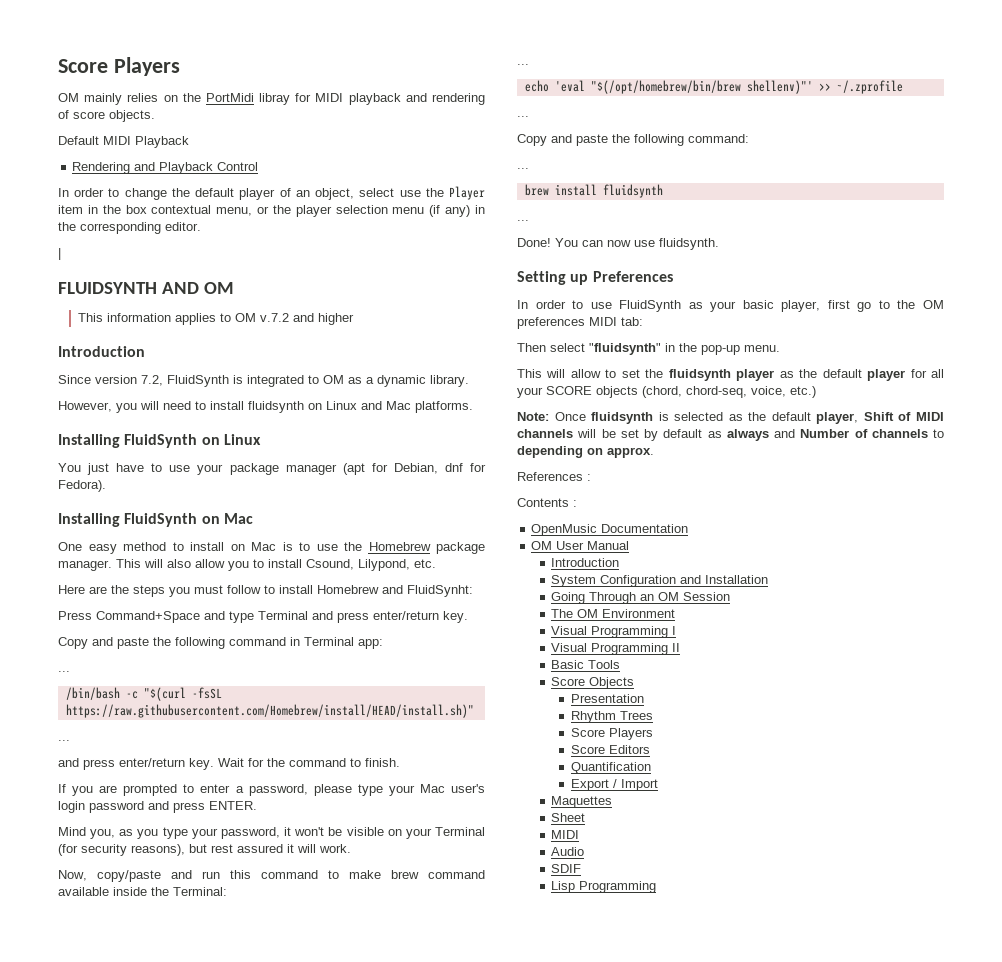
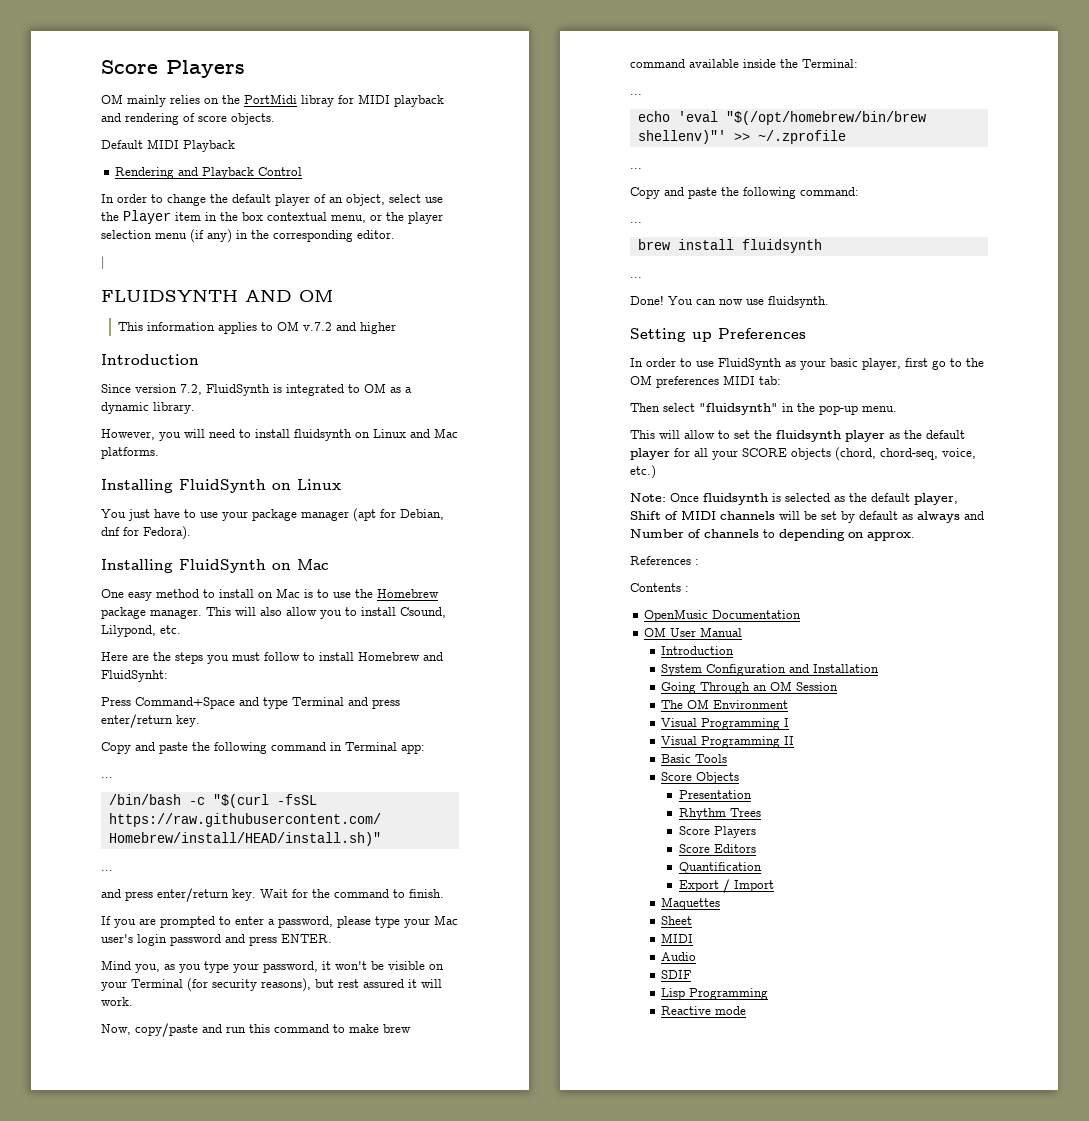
+ Reactive mode

